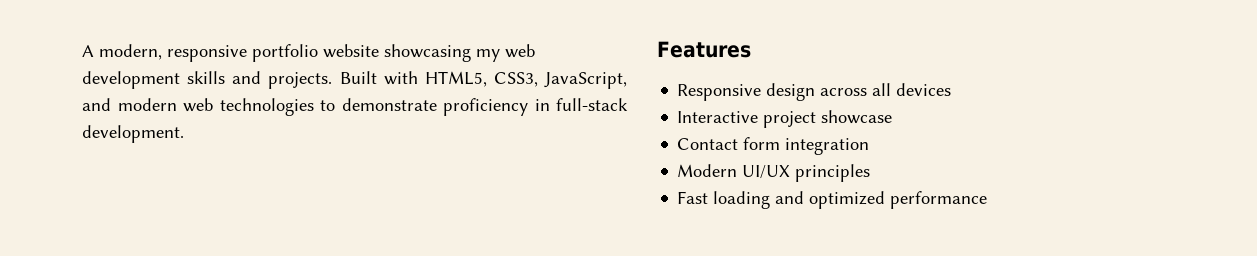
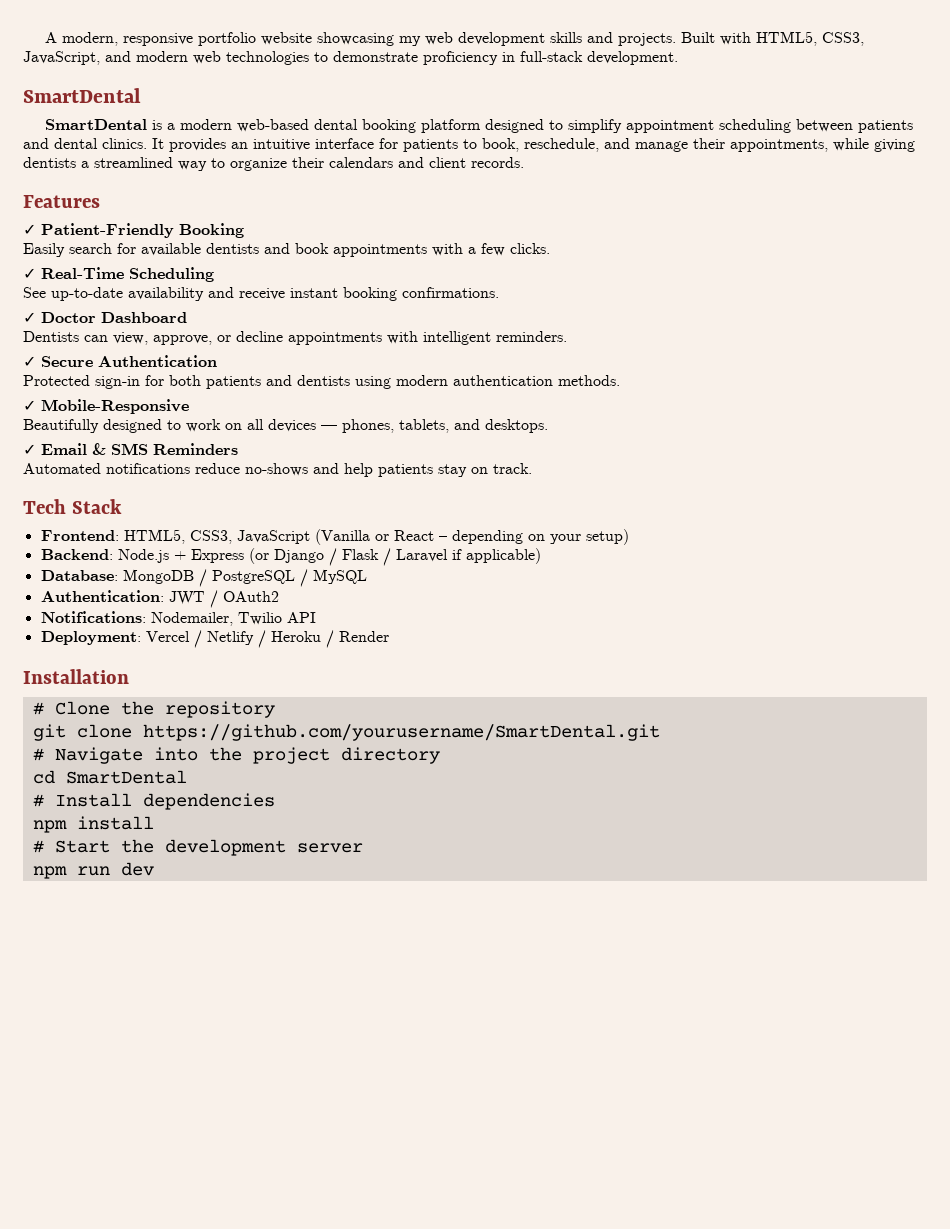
  Built with HTML5, CSS3, JavaScript, and modern web technologies to demonstrate proficiency in full-stack development.
+ SmartDental
+ SmartDental is a modern web-based dental booking platform designed to simplify appointment scheduling between patients and dental clinics. It provides an intuitive interface for patients to book, reschedule, and manage their appointments, while giving dentists a streamlined way to organize their calendars and client records.
  Features
- Responsive design across all devices
- Interactive project showcase
- Contact form integration
- Modern UI/UX principles
- Fast loading and optimized performance
+ ✓ Patient-Friendly Booking
+ Easily search for available dentists and book appointments with a few clicks.
+ ✓ Real-Time Scheduling
+ See up-to-date availability and receive instant booking confirmations.
+ ✓ Doctor Dashboard
+ Dentists can view, approve, or decline appointments with intelligent reminders.
+ ✓ Secure Authentication
+ Protected sign-in for both patients and dentists using modern authentication methods.
+ ✓ Mobile-Responsive
+ Beautifully designed to work on all devices — phones, tablets, and desktops.
+ ✓ Email & SMS Reminders
+ Automated notifications reduce no-shows and help patients stay on track.
+ Tech Stack
+ Frontend: HTML5, CSS3, JavaScript (Vanilla or React – depending on your setup)
+ Backend: Node.js + Express (or Django / Flask / Laravel if applicable)
+ Database: MongoDB / PostgreSQL / MySQL
+ Authentication: JWT / OAuth2
+ Notifications: Nodemailer, Twilio API
+ Deployment: Vercel / Netlify / Heroku / Render
+ Installation
+ # Clone the repository
+ git clone https://github.com/yourusername/SmartDental.git
+ # Navigate into the project directory
+ cd SmartDental
+ # Install dependencies
+ npm install
+ # Start the development server
+ npm run dev

